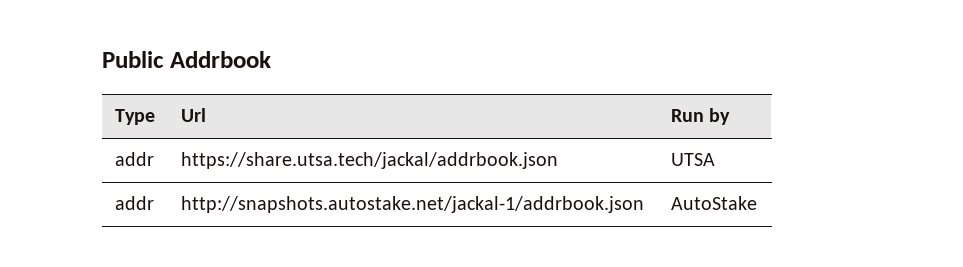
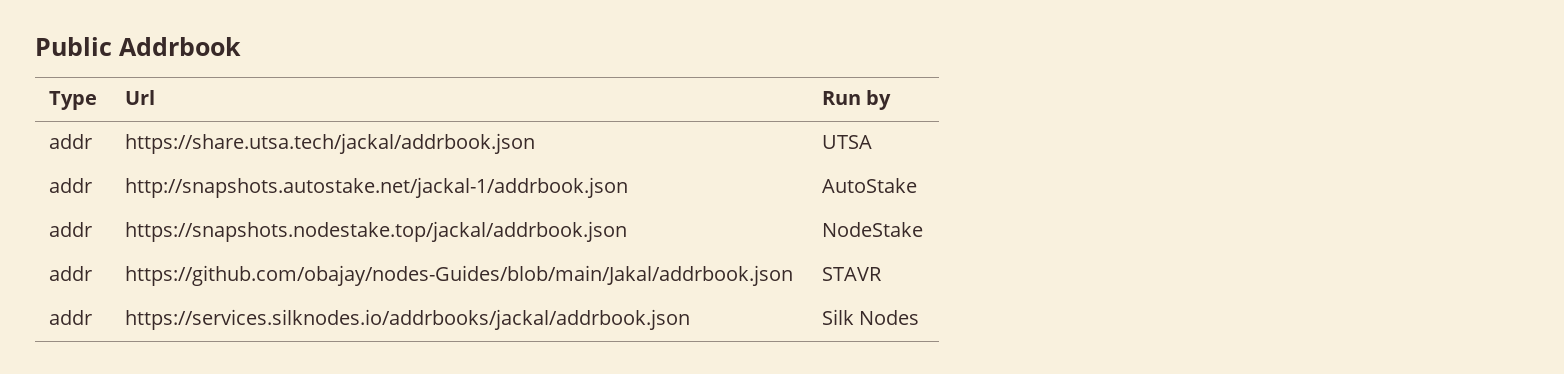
+ addr | https://snapshots.nodestake.top/jackal/addrbook.json | NodeStake
+ addr | https://github.com/obajay/nodes-Guides/blob/main/Jakal/addrbook.json | STAVR
+ addr | https://services.silknodes.io/addrbooks/jackal/addrbook.json | Silk Nodes

